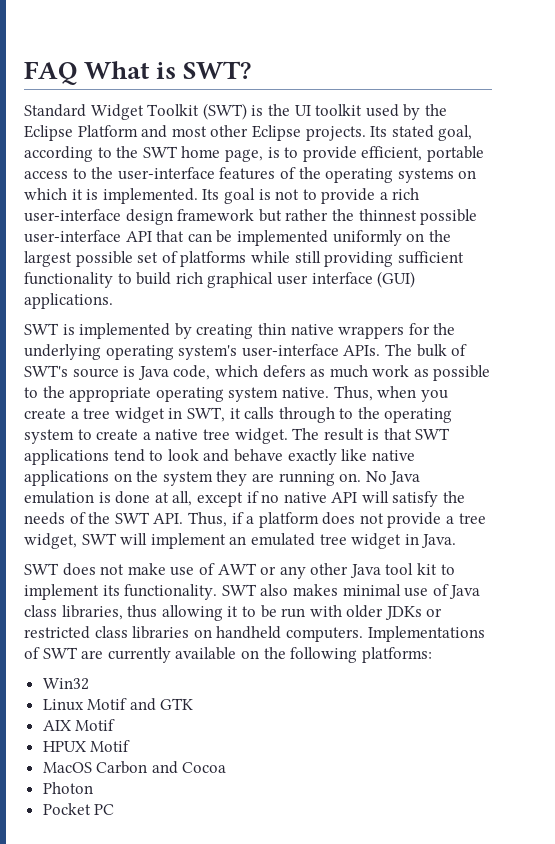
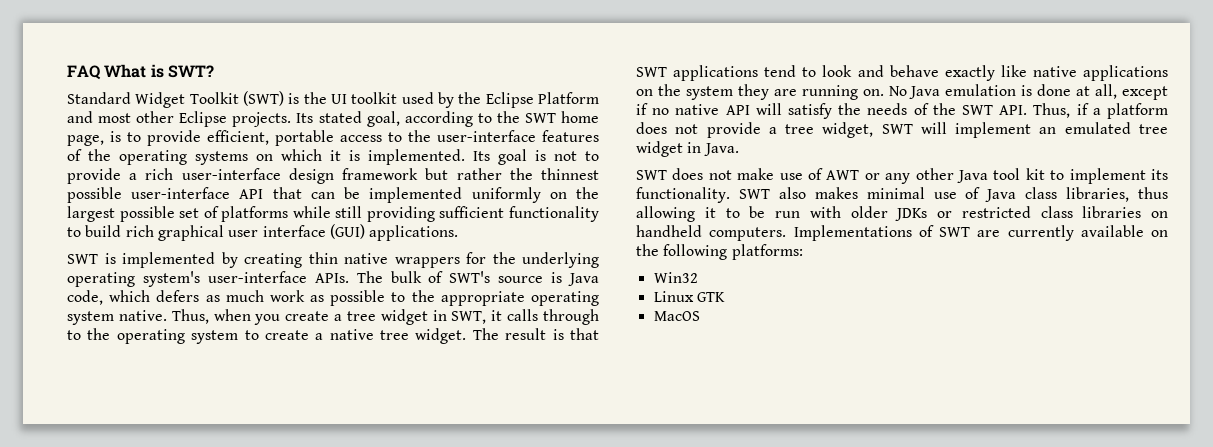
- Linux Motif and GTK
+ Linux GTK
- AIX Motif
- HPUX Motif
- MacOS Carbon and Cocoa
- Photon
- Pocket PC
+ MacOS

